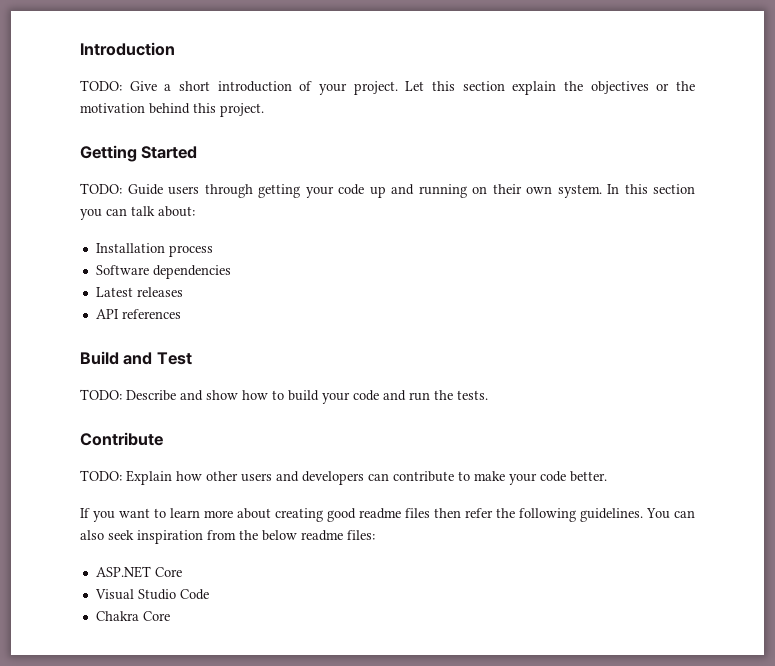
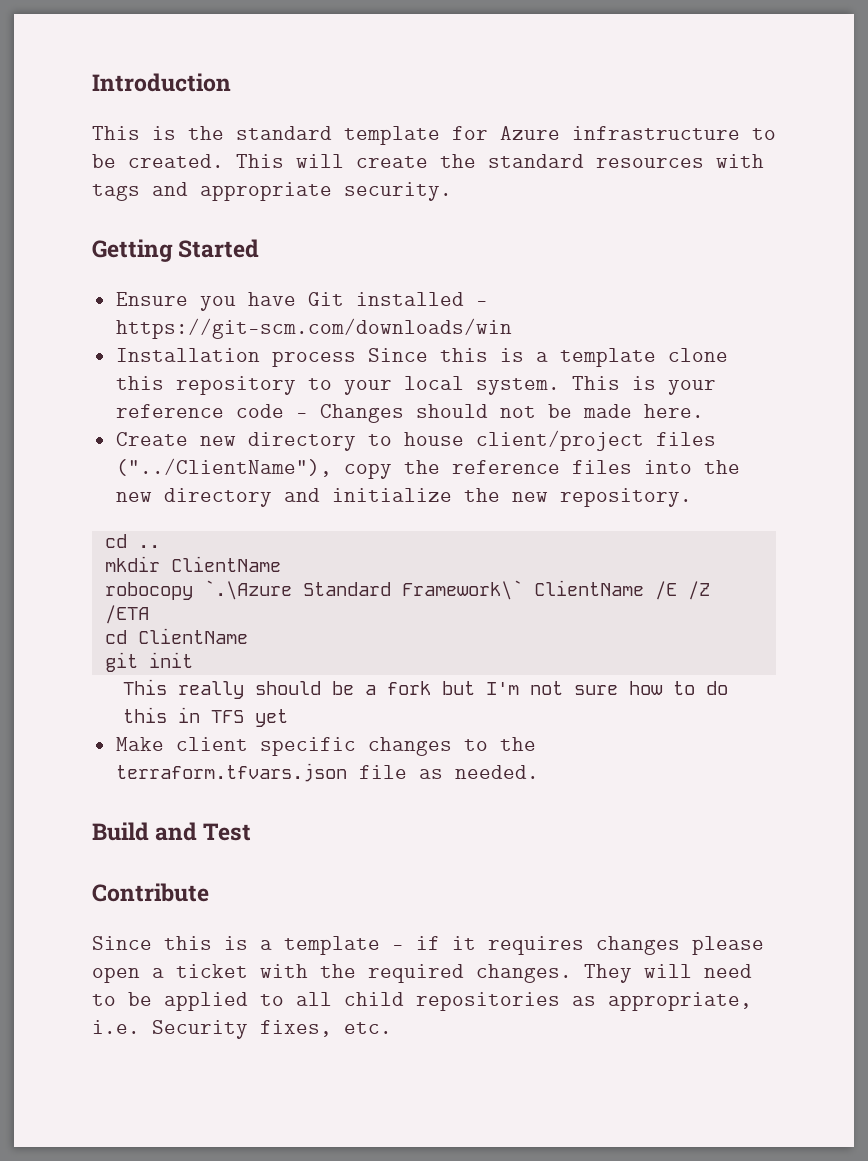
- TODO: Give a short introduction of your project. Let this section explain the objectives or the motivation behind this project.
+ This is the standard template for Azure infrastructure to be created. This will create the standard resources with tags and appropriate security.
  Getting Started
- TODO: Guide users through getting your code up and running on their own system. In this section you can talk about:
- Installation process
- Software dependencies
- Latest releases
- API references
+ Ensure you have Git installed - https://git-scm.com/downloads/win
+ Installation process Since this is a template clone this repository to your local system. This is your reference code - Changes should not be made here.
+ Create new directory to house client/project files ("../ClientName"), copy the reference files into the new directory and initialize the new repository.
+ cd ..
+ mkdir ClientName
+ robocopy `.\Azure Standard Framework\` ClientName /E /Z /ETA
+ cd ClientName
+ git init
+ This really should be a fork but I'm not sure how to do this in TFS yet
+ Make client specific changes to the terraform.tfvars.json file as needed.
  Build and Test
- TODO: Describe and show how to build your code and run the tests.
  Contribute
- TODO: Explain how other users and developers can contribute to make your code better.
- If you want to learn more about creating good readme files then refer the following guidelines. You can also seek inspiration from the below readme files:
- ASP.NET Core
- Visual Studio Code
- Chakra Core
+ Since this is a template - if it requires changes please open a ticket with the required changes. They will need to be applied to all child repositories as appropriate, i.e. Security fixes, etc.

